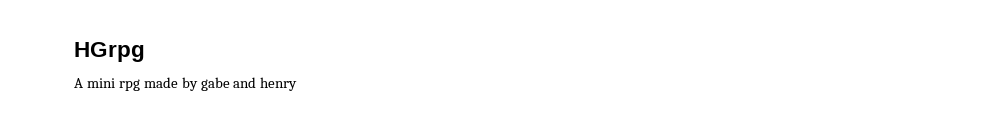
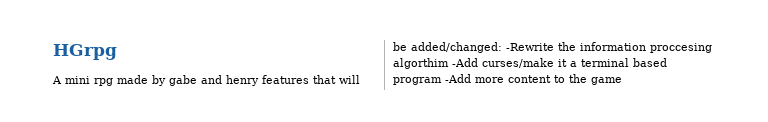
- A mini rpg made by gabe and henry
+ A mini rpg made by gabe and henry features that will be added/changed: -Rewrite the information proccesing algorthim -Add curses/make it a terminal based program -Add more content to the game

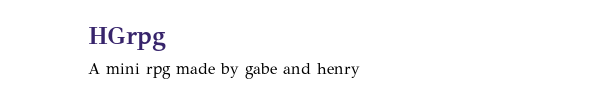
- A mini rpg made by gabe and henry features that will be added/changed: -Rewrite the information proccesing algorthim -Add curses/make it a terminal based program -Add more content to the game
+ A mini rpg made by gabe and henry

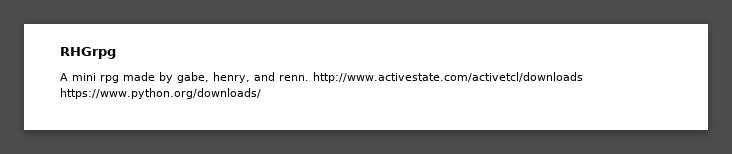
- HGrpg
+ RHGrpg
- A mini rpg made by gabe and henry
+ A mini rpg made by gabe, henry, and renn. http://www.activestate.com/activetcl/downloads https://www.python.org/downloads/

